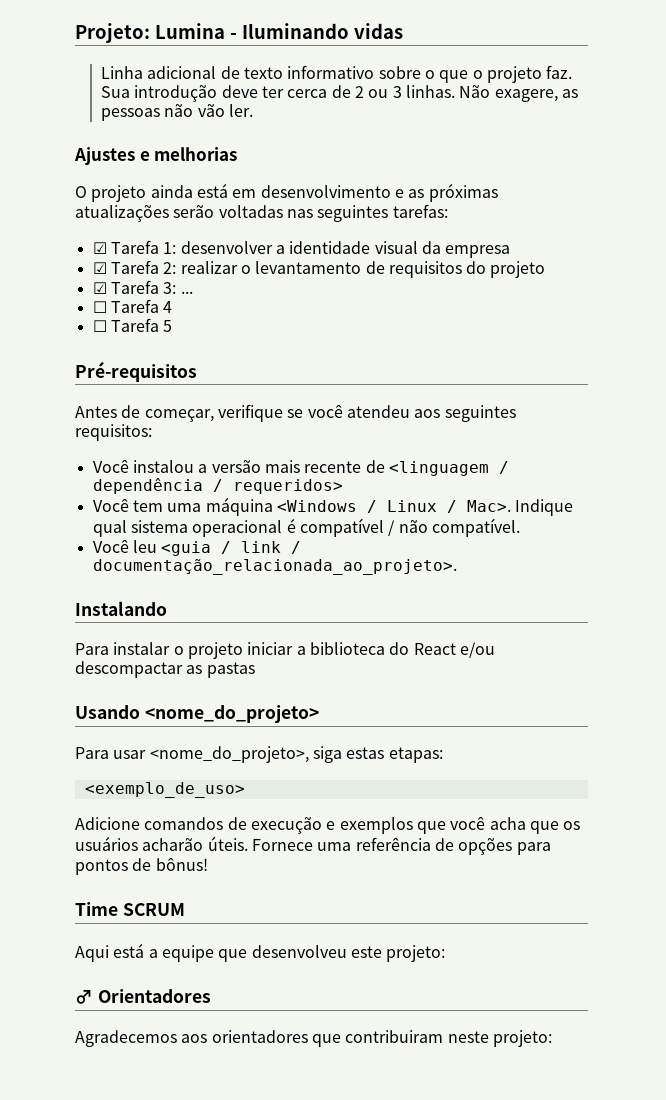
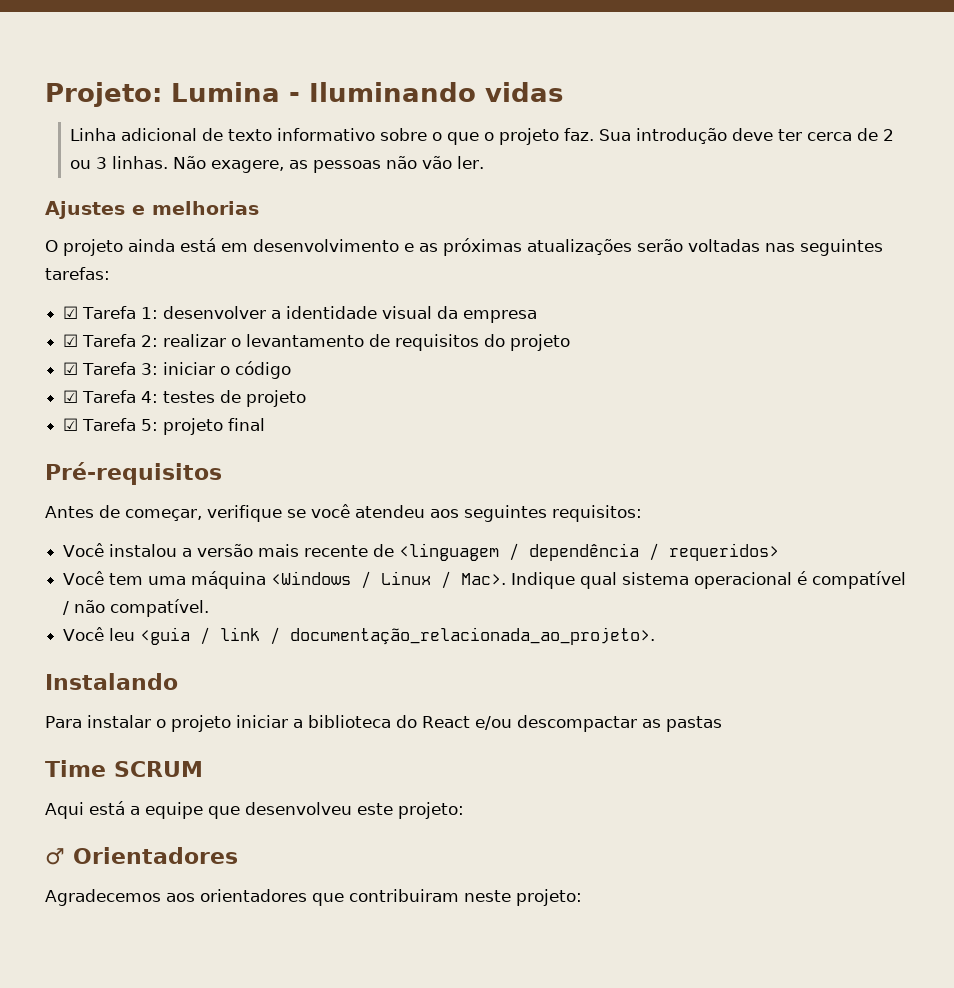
- ☑ Tarefa 3: ...
- ☐ Tarefa 4
- ☐ Tarefa 5
+ ☑ Tarefa 3: iniciar o código
+ ☑ Tarefa 4: testes de projeto
+ ☑ Tarefa 5: projeto final
- Usando <nome_do_projeto>
- Para usar <nome_do_projeto>, siga estas etapas:
- <exemplo_de_uso>
- Adicione comandos de execução e exemplos que você acha que os usuários acharão úteis. Fornece uma referência de opções para pontos de bônus!

